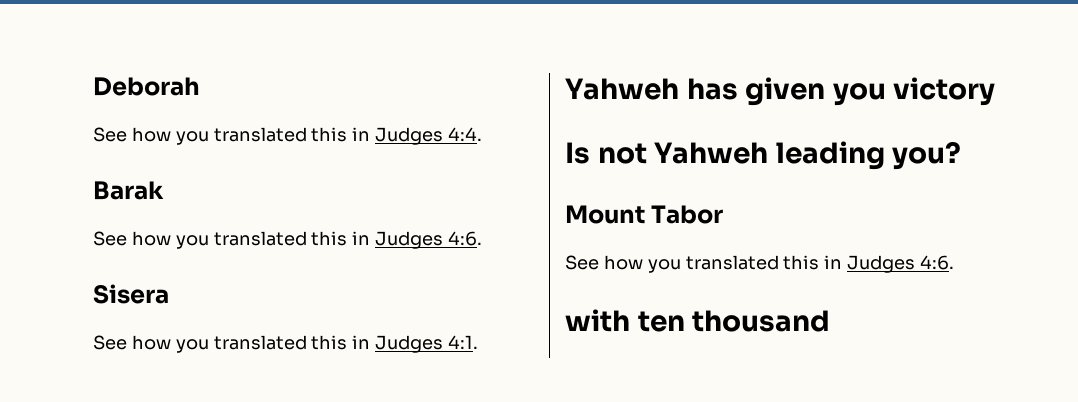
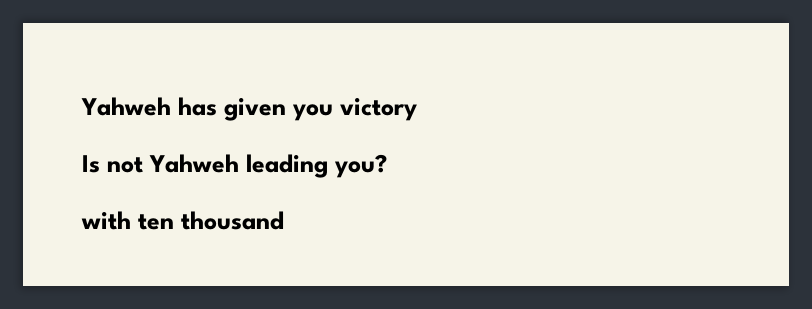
- Deborah
- See how you translated this in Judges 4:4.
- Barak
- See how you translated this in Judges 4:6.
- Sisera
- See how you translated this in Judges 4:1.
- Mount Tabor
- See how you translated this in Judges 4:6.

